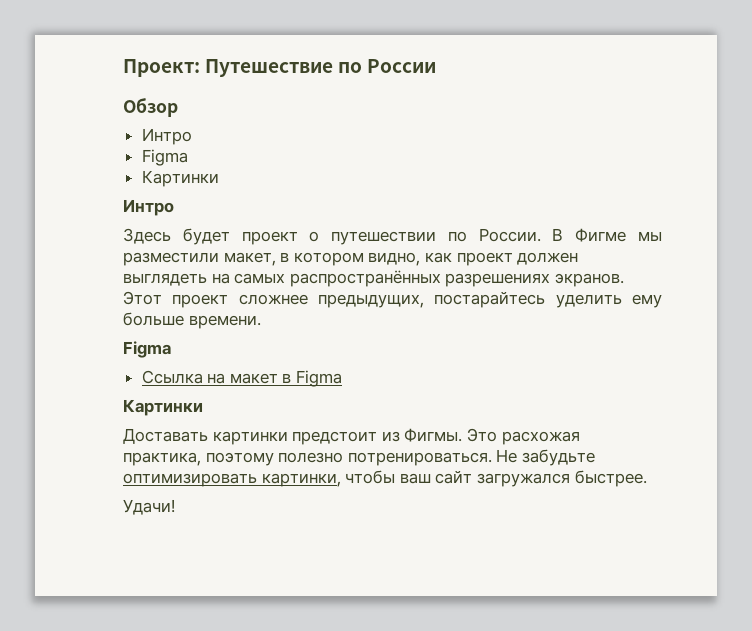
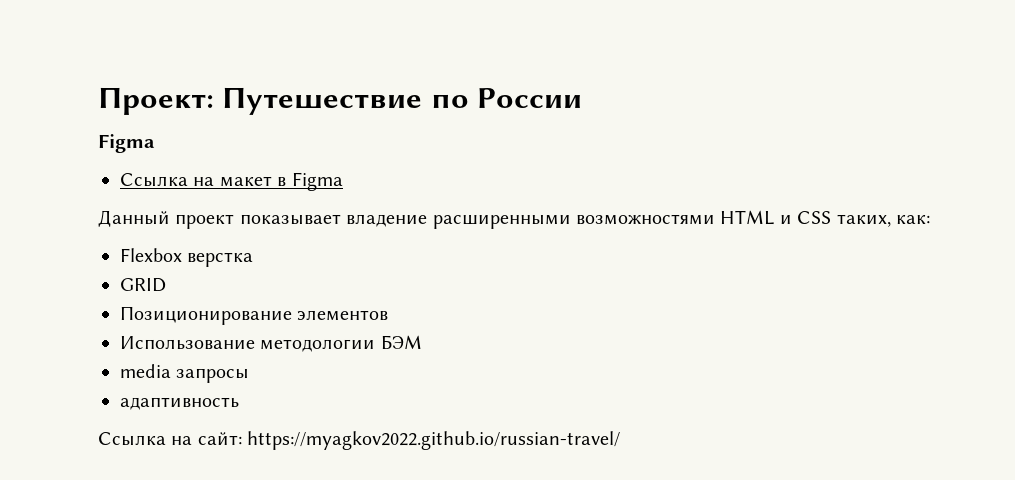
- Обзор
- Интро
- Figma
- Картинки
- Интро
- Здесь будет проект о путешествии по России. В Фигме мы разместили макет, в котором видно, как проект должен выглядеть на самых распространённых разрешениях экранов. Этот проект сложнее предыдущих, постарайтесь уделить ему больше времени.
  Ссылка на макет в Figma
- Картинки
- Доставать картинки предстоит из Фигмы. Это расхожая практика, поэтому полезно потренироваться. Не забудьте оптимизировать картинки, чтобы ваш сайт загружался быстрее.
- Удачи!
+ Данный проект показывает владение расширенными возможностями HTML и CSS таких, как:
+ Flexbox верстка
+ GRID
+ Позиционирование элементов
+ Использование методологии БЭМ
+ media запросы
+ адаптивность
+ Ссылка на сайт: https://myagkov2022.github.io/russian-travel/

